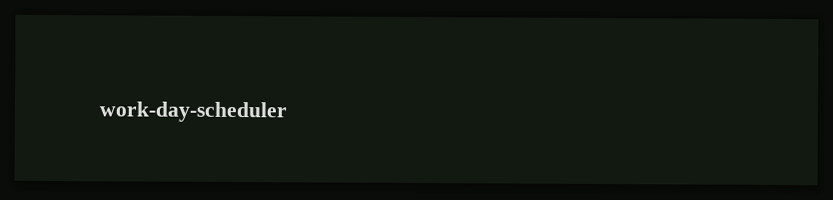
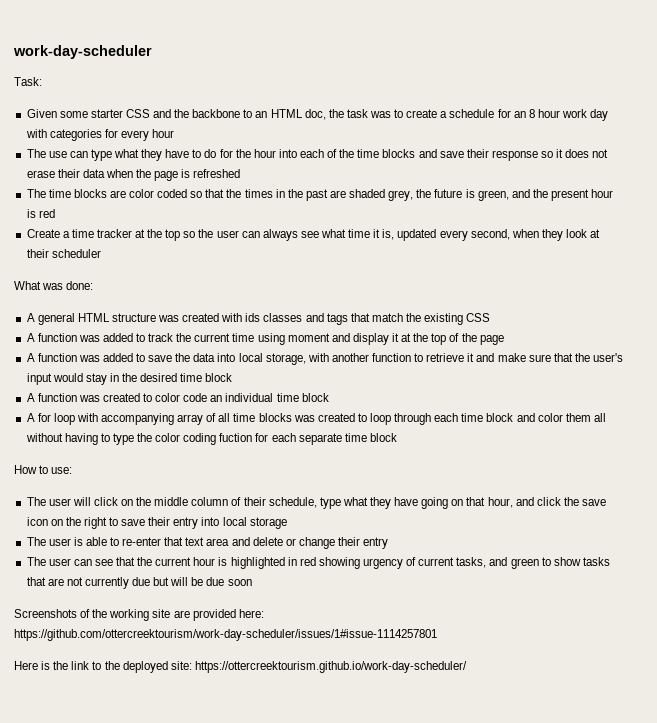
+ Task:
+ Given some starter CSS and the backbone to an HTML doc, the task was to create a schedule for an 8 hour work day with categories for every hour
+ The use can type what they have to do for the hour into each of the time blocks and save their response so it does not erase their data when the page is refreshed
+ The time blocks are color coded so that the times in the past are shaded grey, the future is green, and the present hour is red
+ Create a time tracker at the top so the user can always see what time it is, updated every second, when they look at their scheduler
+ What was done:
+ A general HTML structure was created with ids classes and tags that match the existing CSS
+ A function was added to track the current time using moment and display it at the top of the page
+ A function was added to save the data into local storage, with another function to retrieve it and make sure that the user's input would stay in the desired time block
+ A function was created to color code an individual time block
+ A for loop with accompanying array of all time blocks was created to loop through each time block and color them all without having to type the color coding fuction for each separate time block
+ How to use:
+ The user will click on the middle column of their schedule, type what they have going on that hour, and click the save icon on the right to save their entry into local storage
+ The user is able to re-enter that text area and delete or change their entry
+ The user can see that the current hour is highlighted in red showing urgency of current tasks, and green to show tasks that are not currently due but will be due soon
+ Screenshots of the working site are provided here: https://github.com/ottercreektourism/work-day-scheduler/issues/1#issue-1114257801
+ Here is the link to the deployed site: https://ottercreektourism.github.io/work-day-scheduler/

